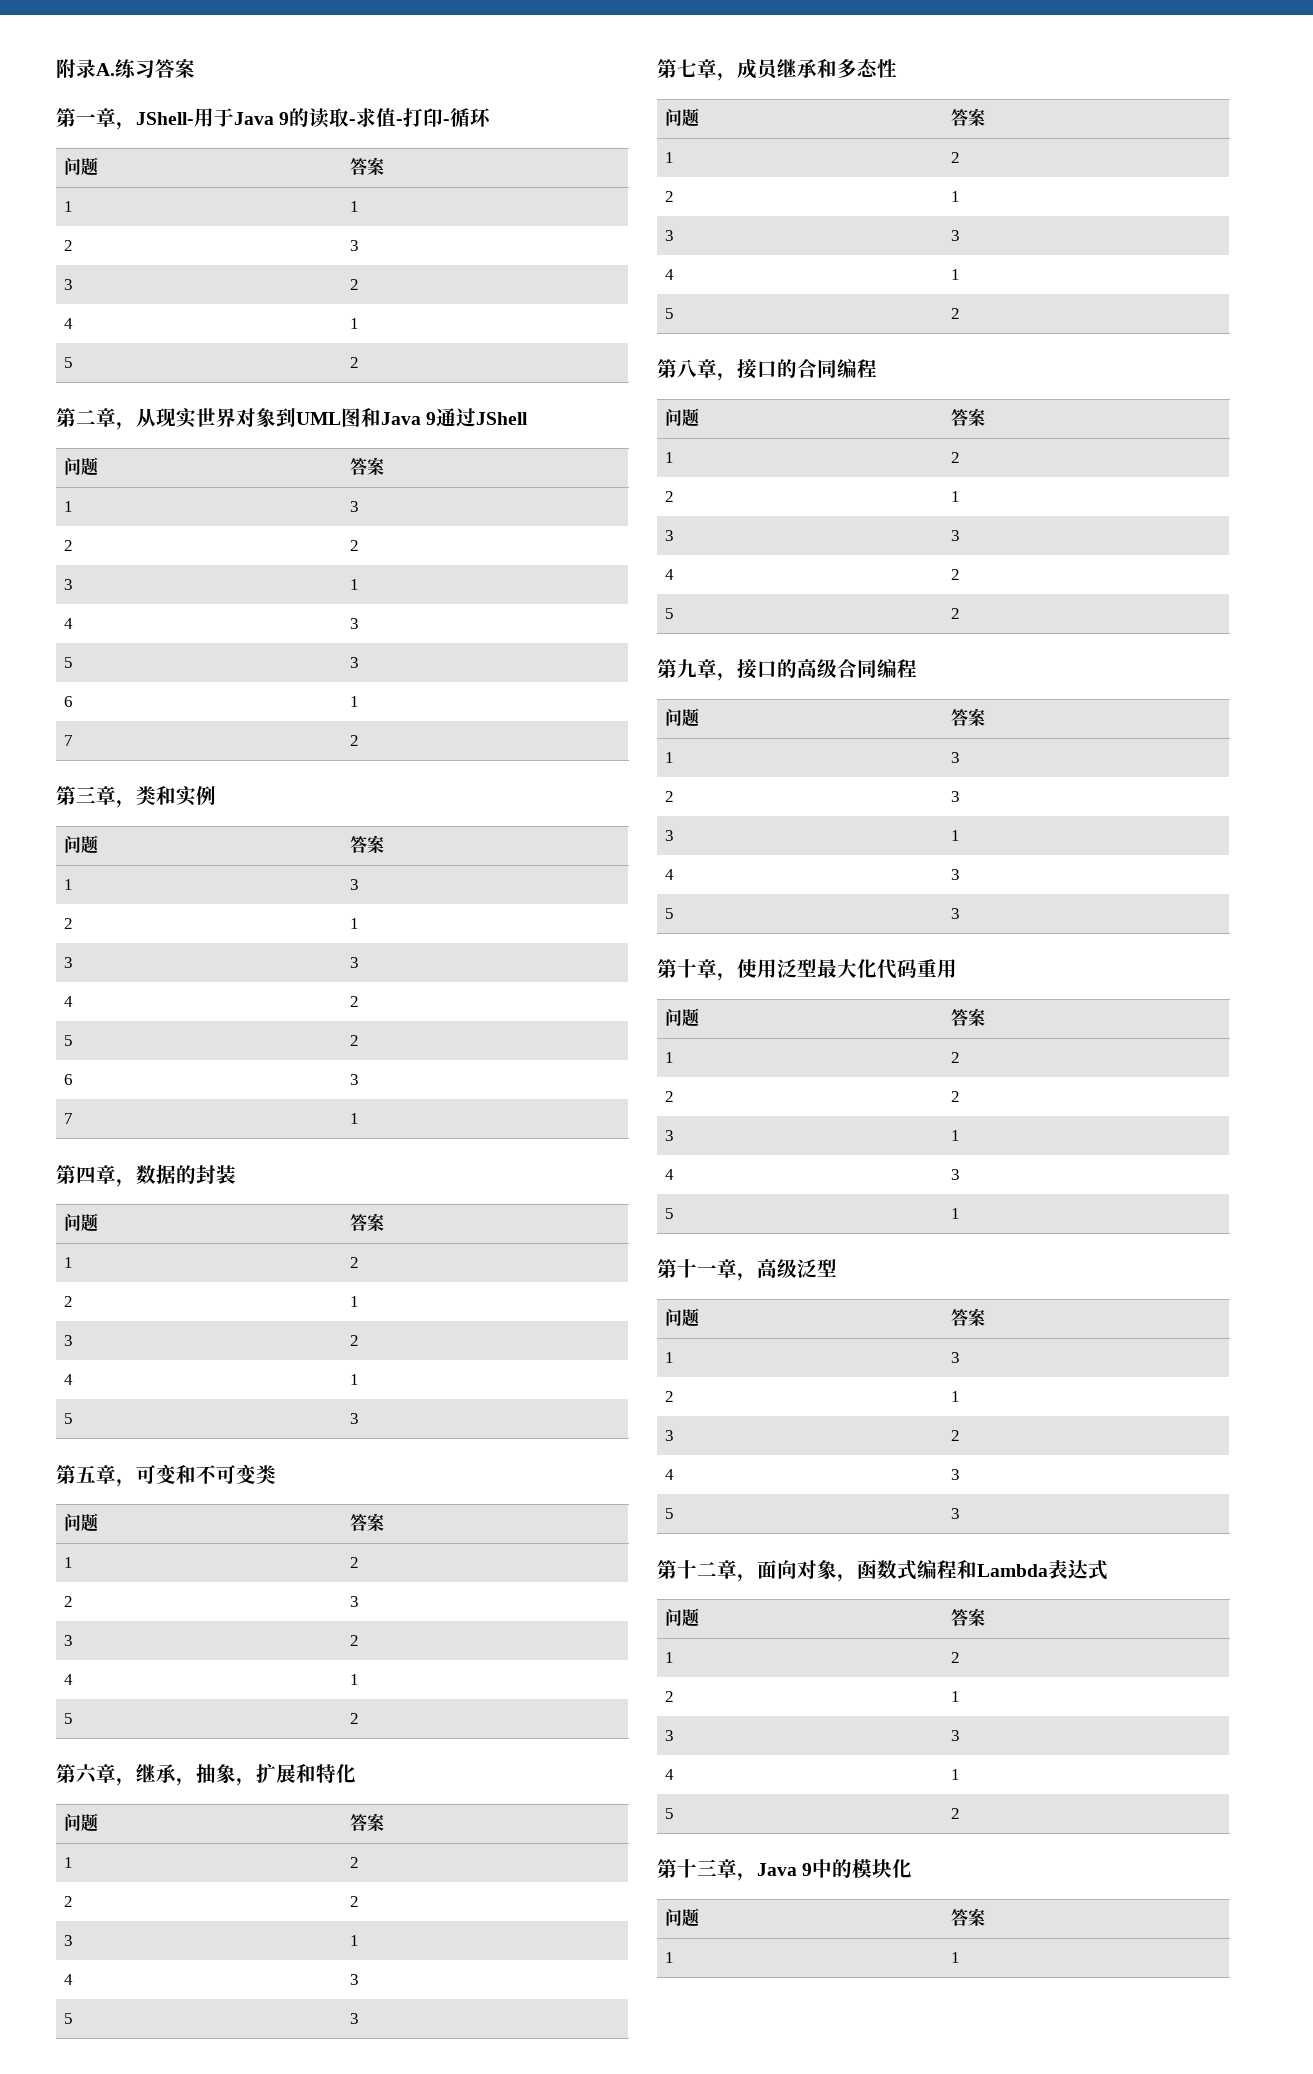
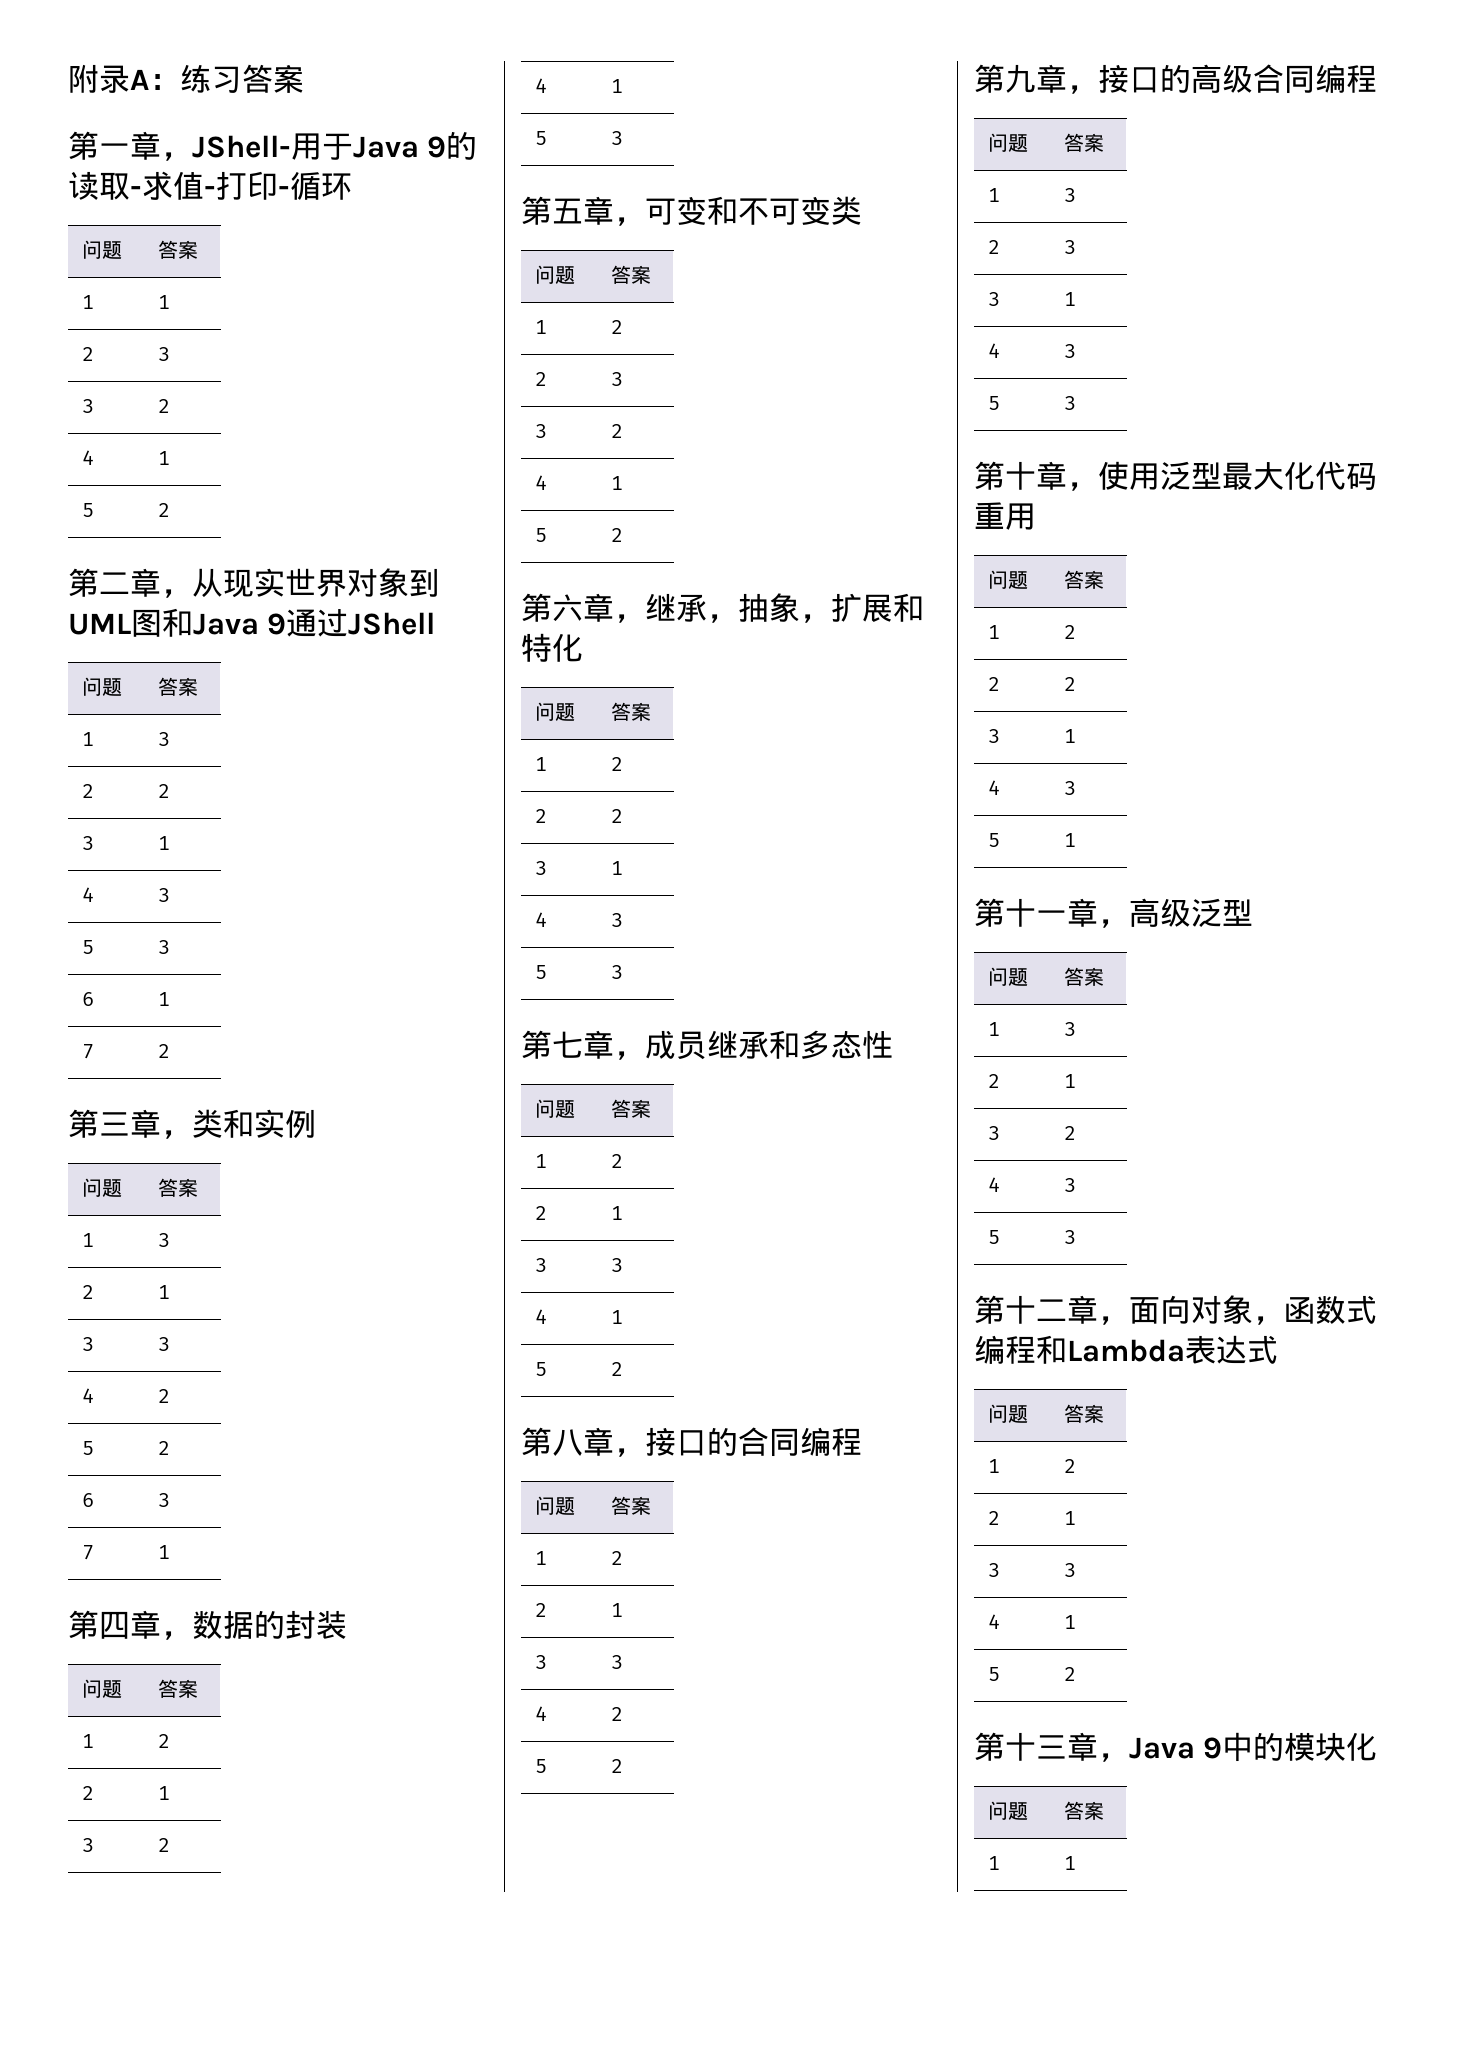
- 附录A.练习答案
+ 附录A：练习答案

